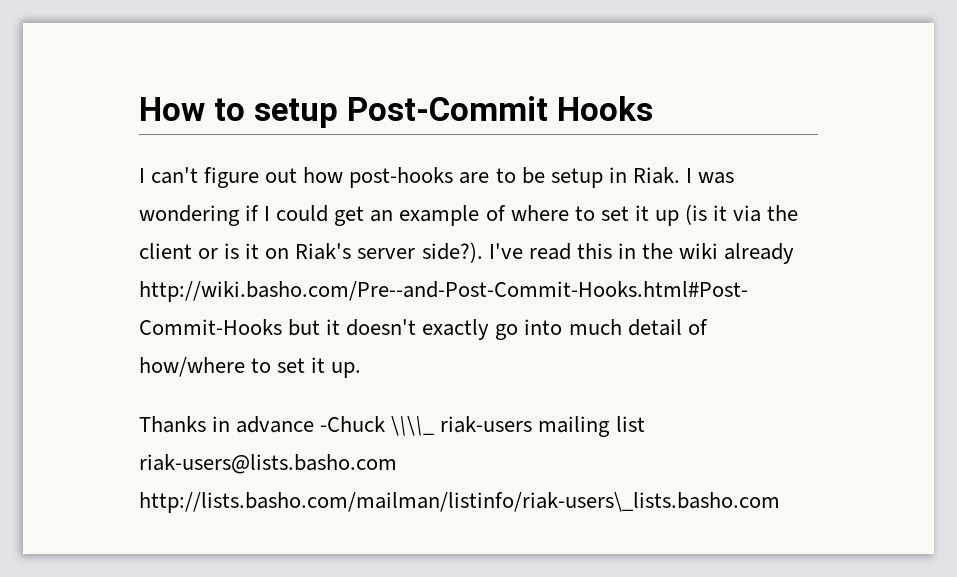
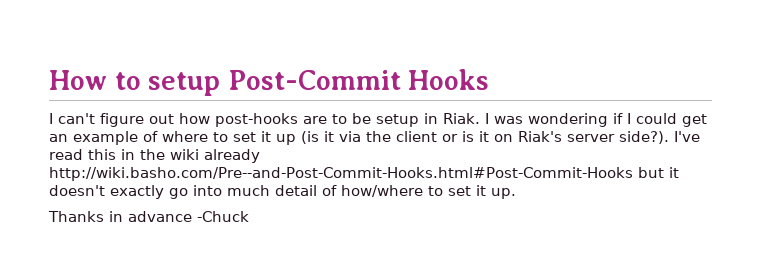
- Thanks in advance -Chuck \\\\_ riak-users mailing list riak-users@lists.basho.com http://lists.basho.com/mailman/listinfo/riak-users\_lists.basho.com
+ Thanks in advance -Chuck

